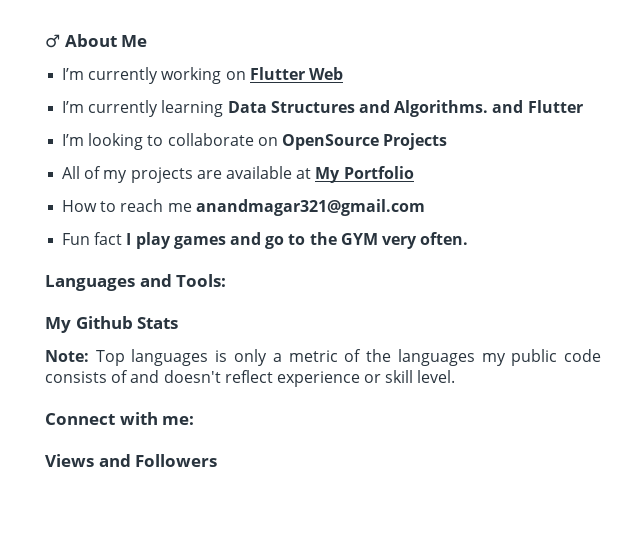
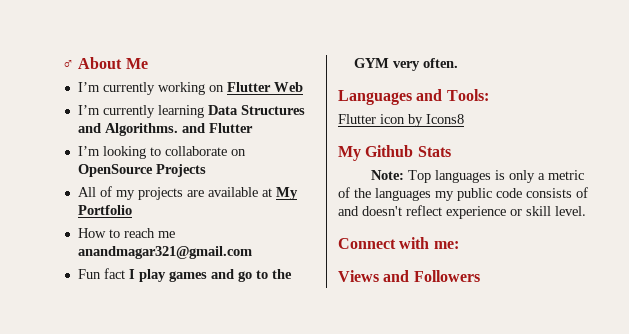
+ Flutter icon by Icons8

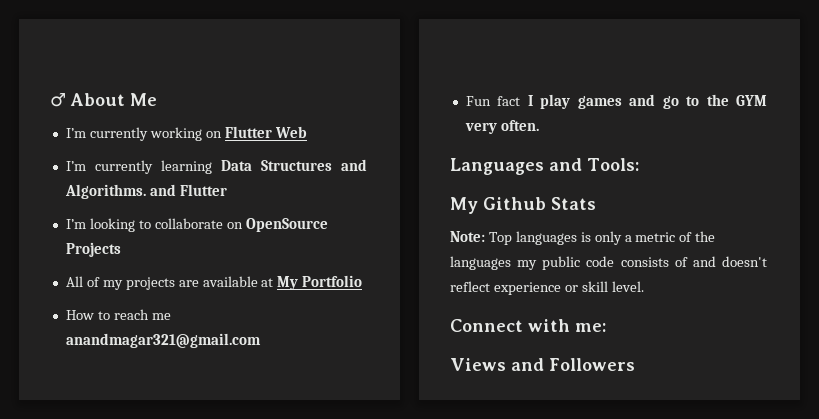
- Flutter icon by Icons8

